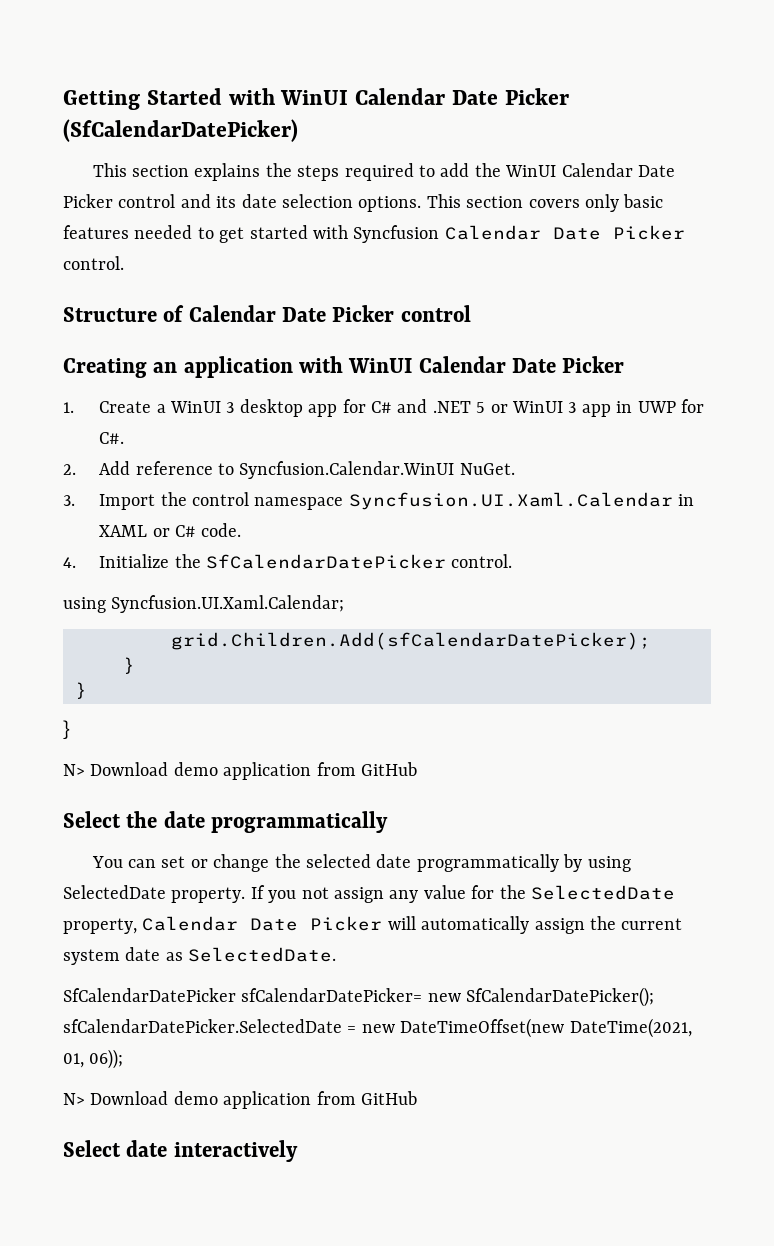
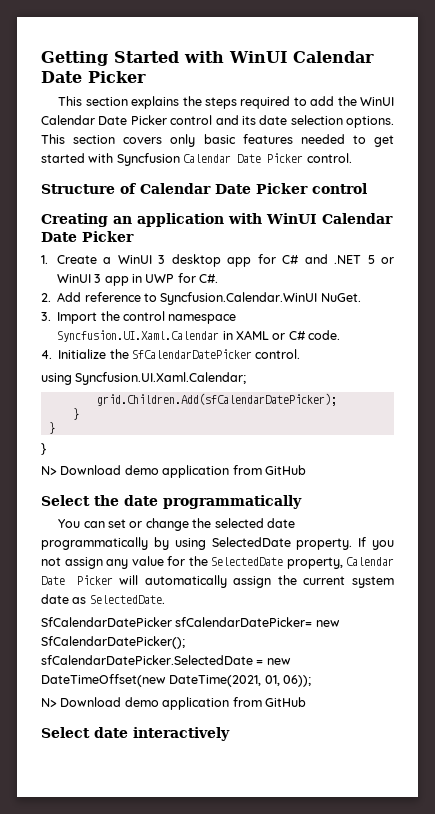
- Getting Started with WinUI Calendar Date Picker (SfCalendarDatePicker)
+ Getting Started with WinUI Calendar Date Picker

